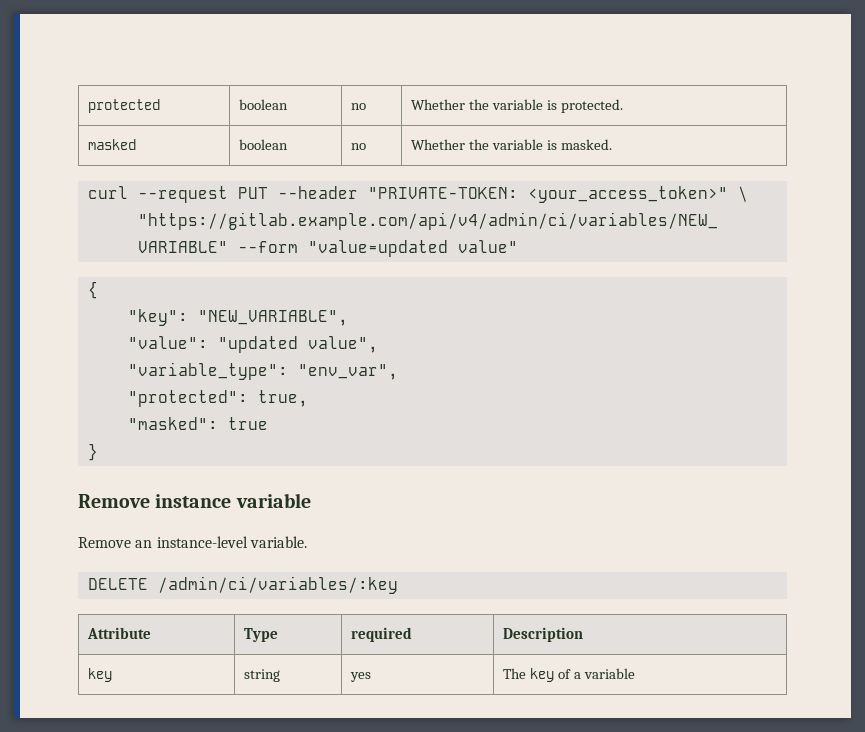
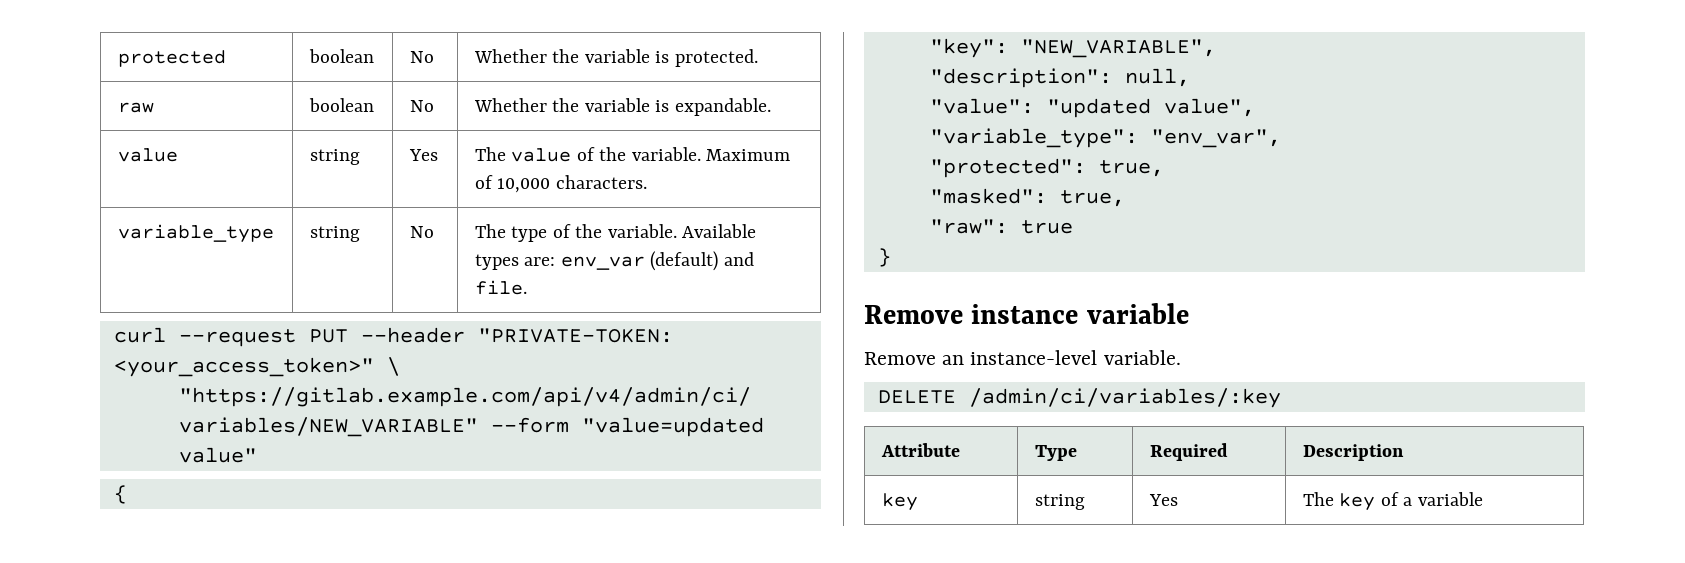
- protected | boolean | no | Whether the variable is protected.
+ protected | boolean | No | Whether the variable is protected.
- masked | boolean | no | Whether the variable is masked.
+ raw | boolean | No | Whether the variable is expandable.
+ value | string | Yes | The value of the variable. Maximum of 10,000 characters.
+ variable_type | string | No | The type of the variable. Available types are: env_var (default) and file.
+ "description": null,
- "masked": true
+ "masked": true,
+ "raw": true
- Attribute | Type | required | Description
+ Attribute | Type | Required | Description
- key | string | yes | The key of a variable
+ key | string | Yes | The key of a variable

